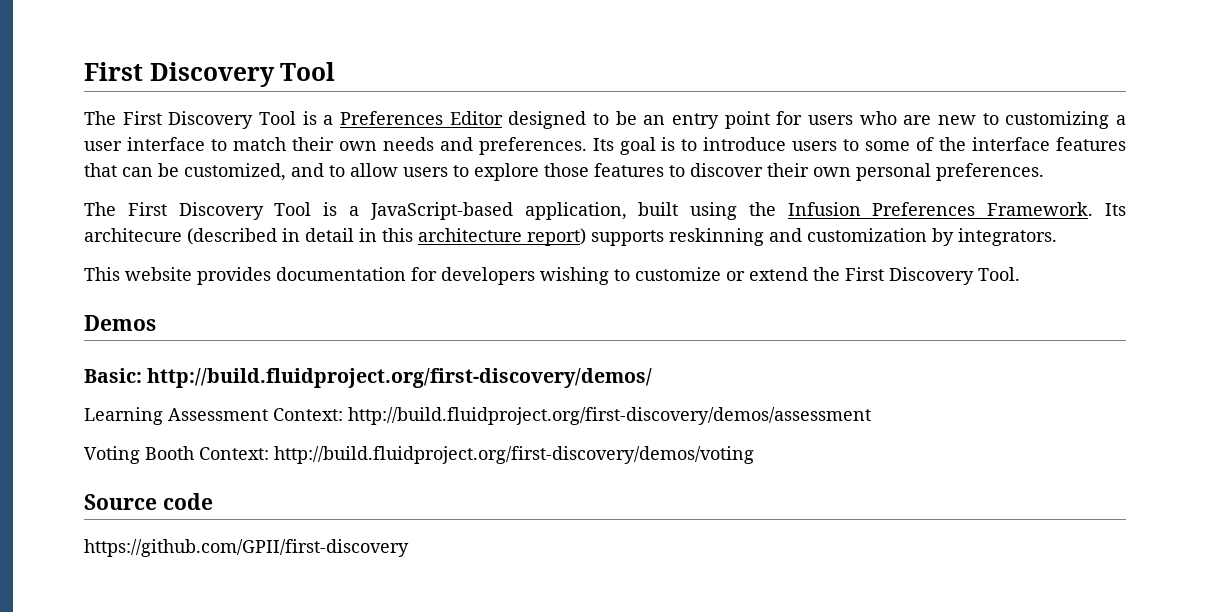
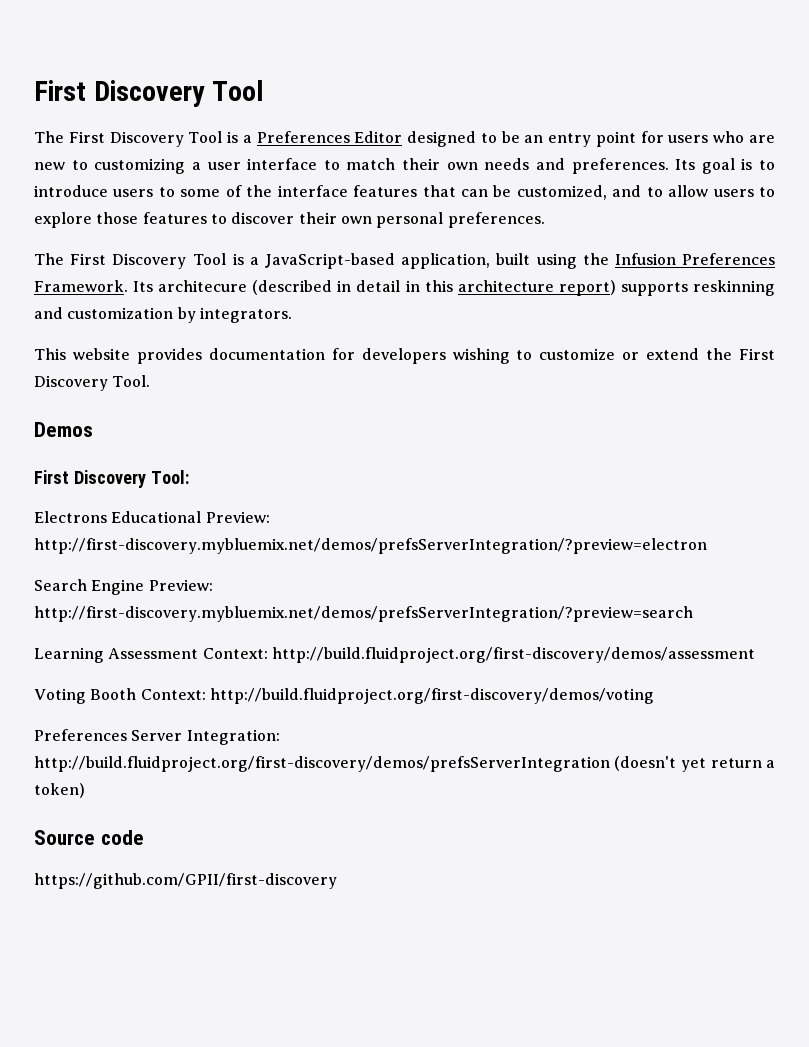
- Basic: http://build.fluidproject.org/first-discovery/demos/
+ First Discovery Tool:
+ Electrons Educational Preview: http://first-discovery.mybluemix.net/demos/prefsServerIntegration/?preview=electron
+ Search Engine Preview: http://first-discovery.mybluemix.net/demos/prefsServerIntegration/?preview=search
+ Preferences Server Integration: http://build.fluidproject.org/first-discovery/demos/prefsServerIntegration (doesn't yet return a token)

